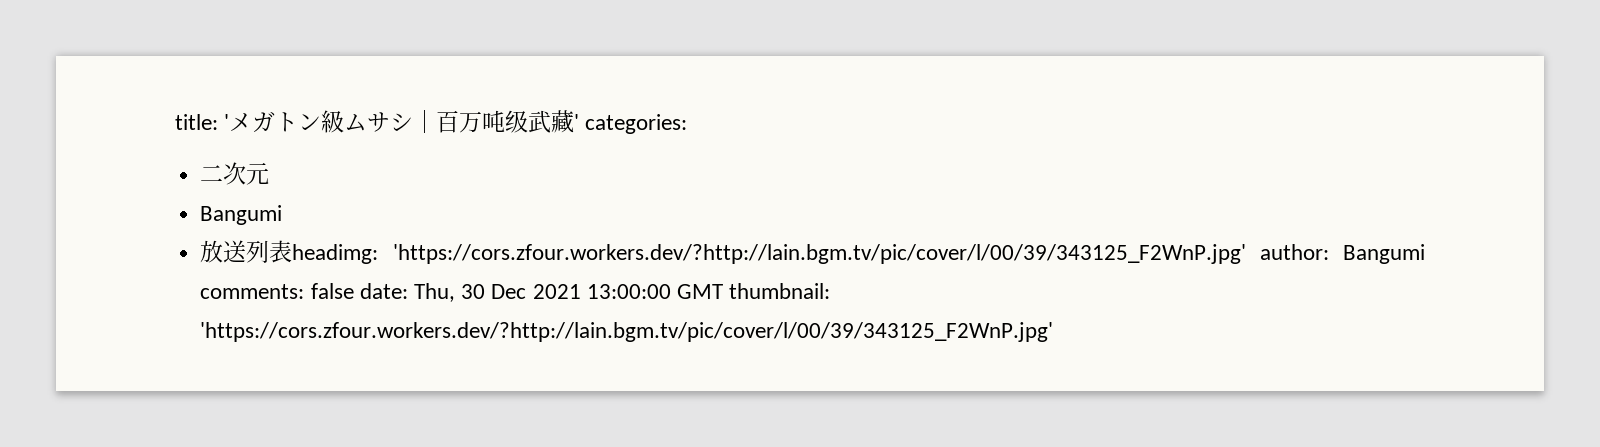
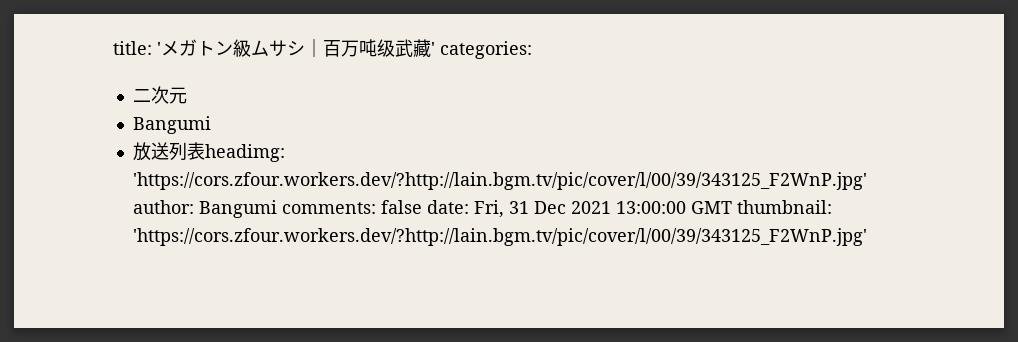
- 放送列表headimg: 'https://cors.zfour.workers.dev/?http://lain.bgm.tv/pic/cover/l/00/39/343125_F2WnP.jpg' author: Bangumi comments: false date: Thu, 30 Dec 2021 13:00:00 GMT thumbnail: 'https://cors.zfour.workers.dev/?http://lain.bgm.tv/pic/cover/l/00/39/343125_F2WnP.jpg'
+ 放送列表headimg: 'https://cors.zfour.workers.dev/?http://lain.bgm.tv/pic/cover/l/00/39/343125_F2WnP.jpg' author: Bangumi comments: false date: Fri, 31 Dec 2021 13:00:00 GMT thumbnail: 'https://cors.zfour.workers.dev/?http://lain.bgm.tv/pic/cover/l/00/39/343125_F2WnP.jpg'

